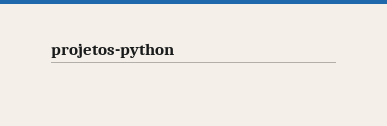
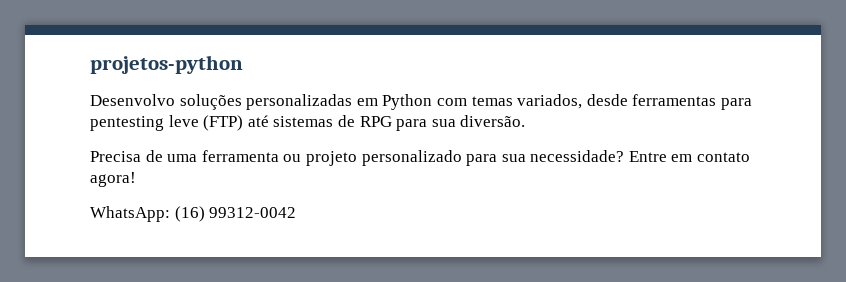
+ Desenvolvo soluções personalizadas em Python com temas variados, desde ferramentas para pentesting leve (FTP) até sistemas de RPG para sua diversão.
+ Precisa de uma ferramenta ou projeto personalizado para sua necessidade? Entre em contato agora!
+ WhatsApp: (16) 99312-0042

